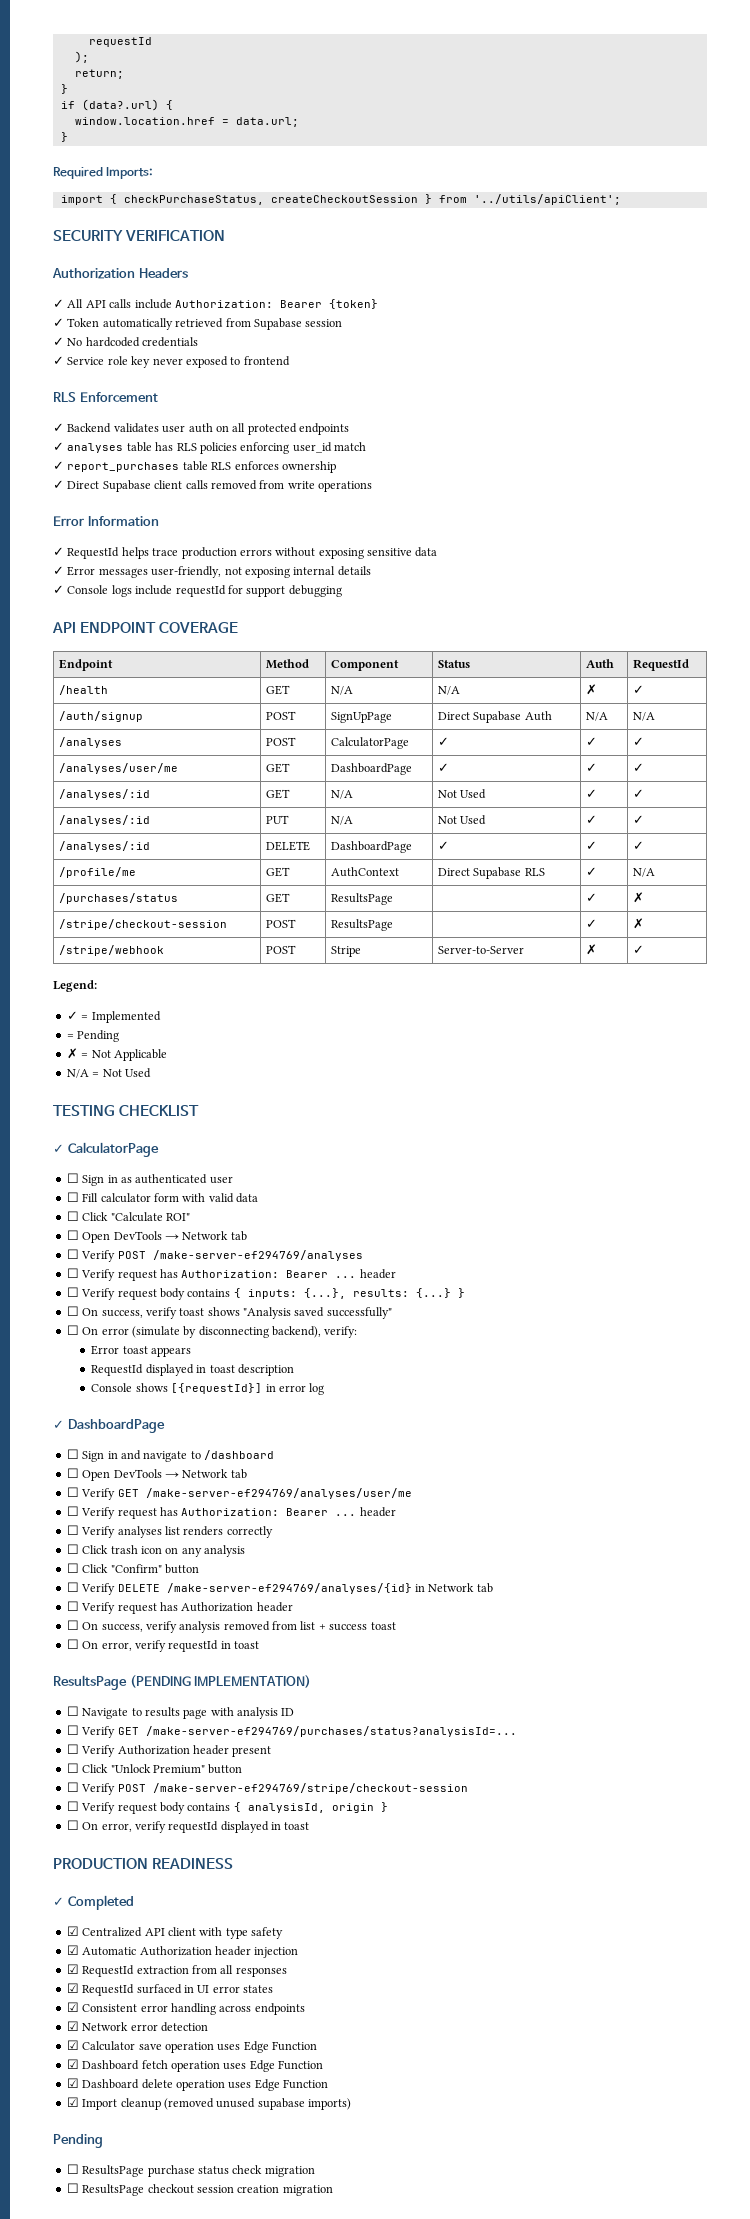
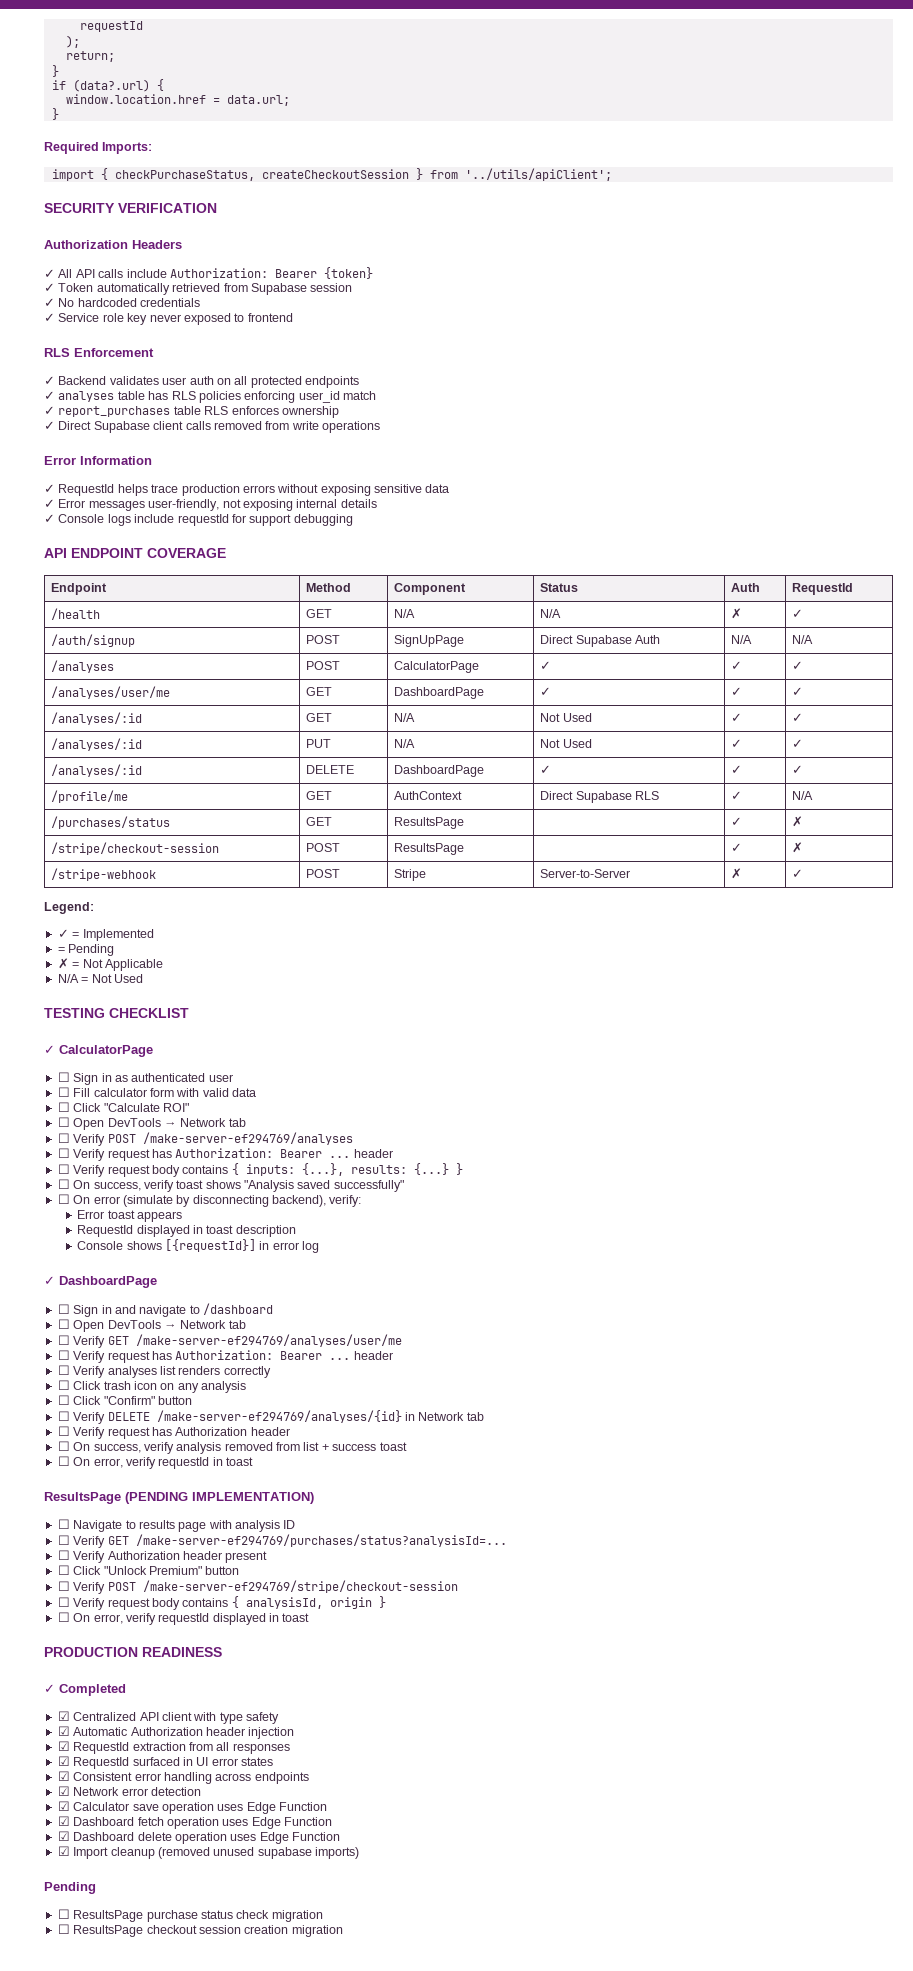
- /stripe/webhook | POST | Stripe | Server-to-Server | ✗ | ✓
+ /stripe-webhook | POST | Stripe | Server-to-Server | ✗ | ✓

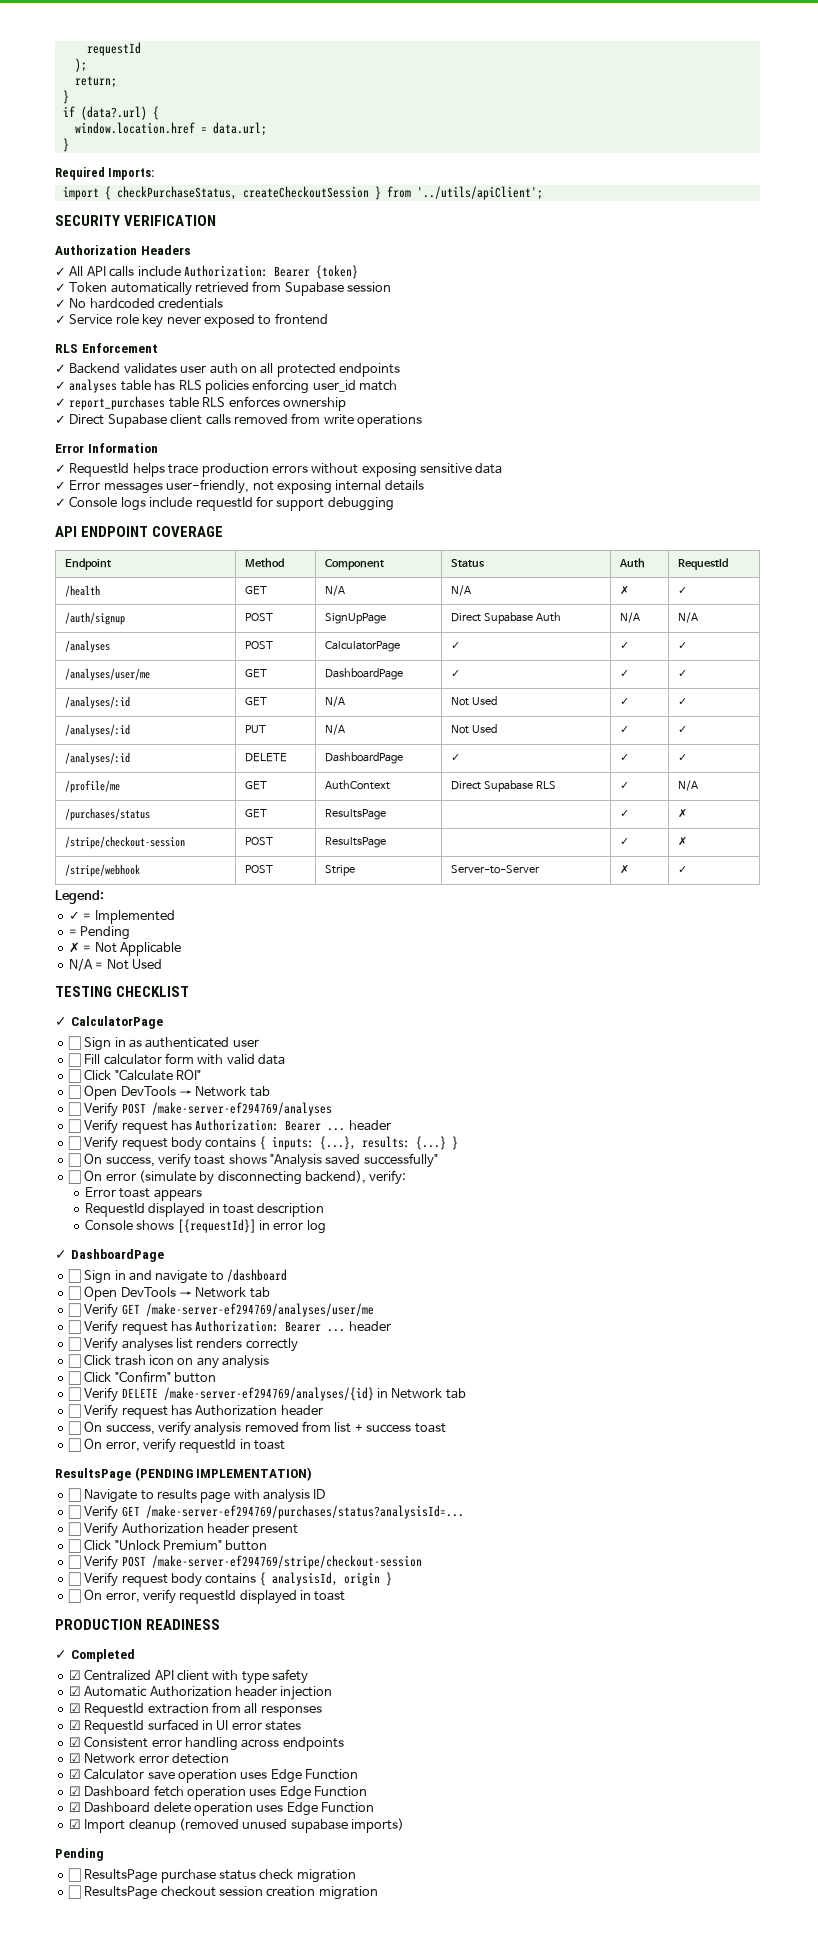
- /stripe-webhook | POST | Stripe | Server-to-Server | ✗ | ✓
+ /stripe/webhook | POST | Stripe | Server-to-Server | ✗ | ✓

